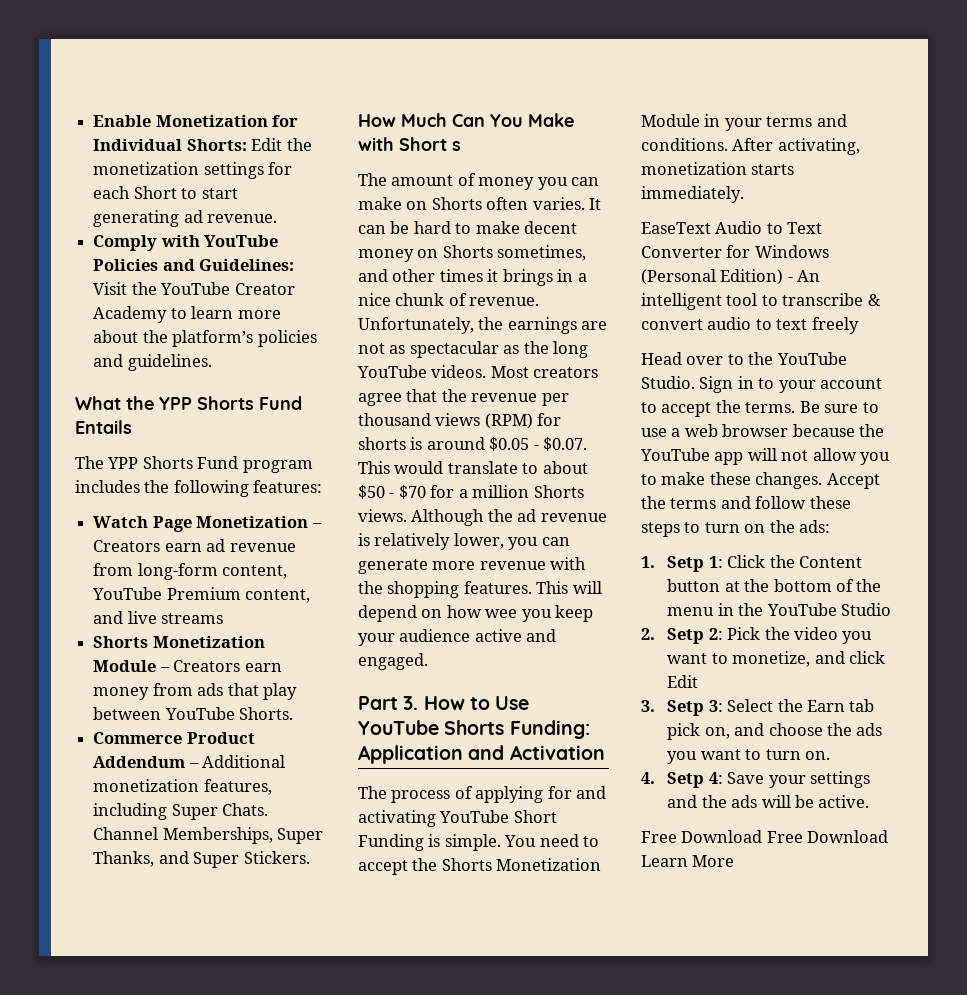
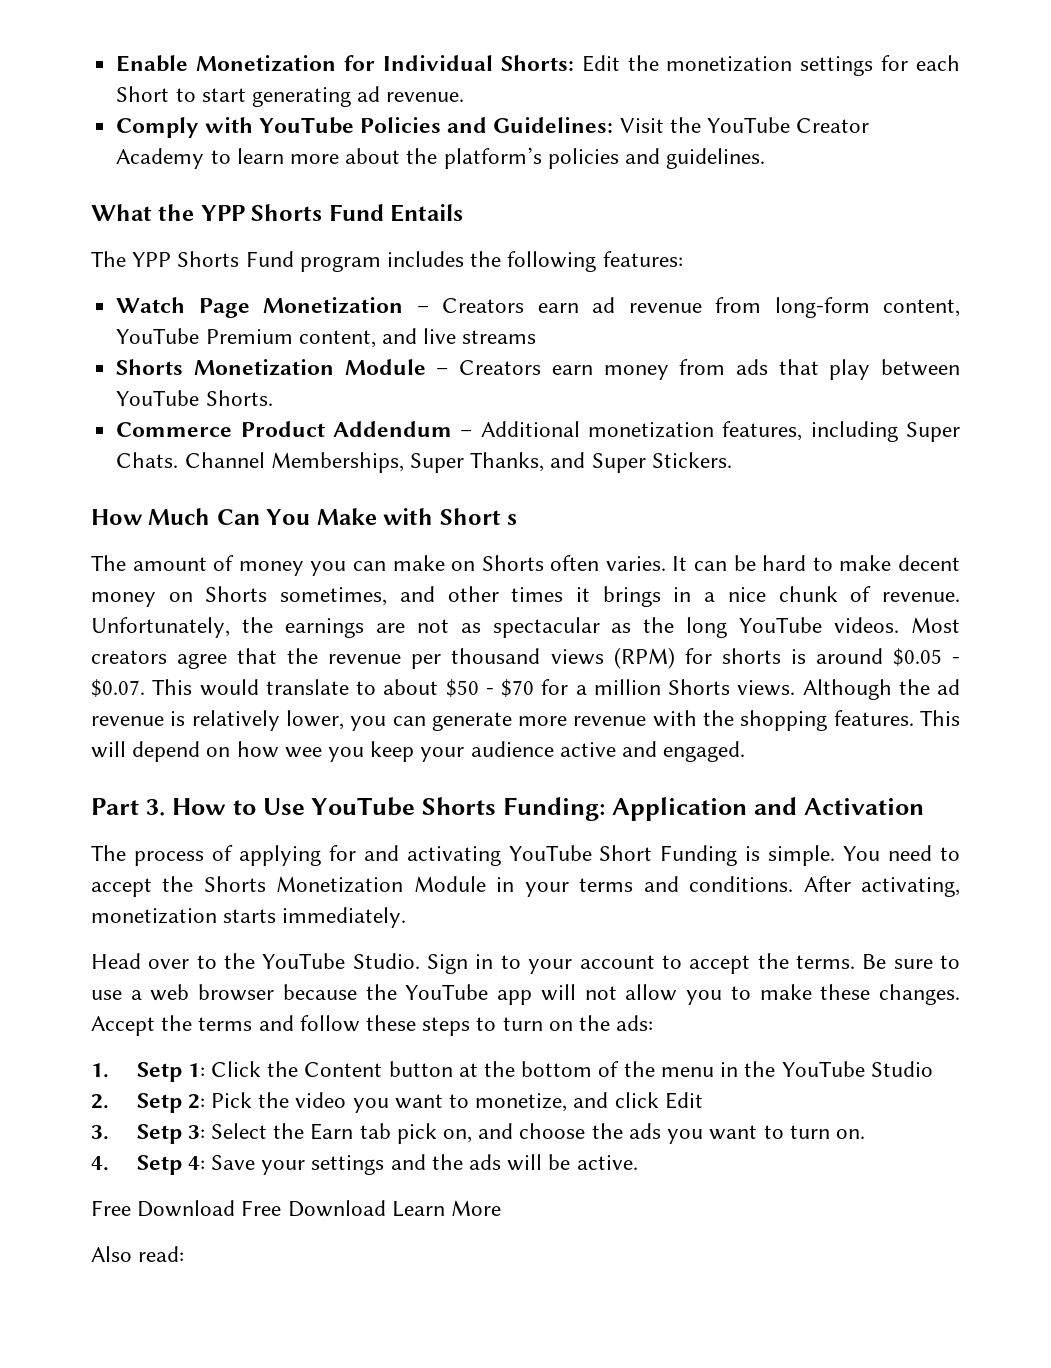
- EaseText Audio to Text Converter for Windows (Personal Edition) - An intelligent tool to transcribe & convert audio to text freely
+ Also read:

